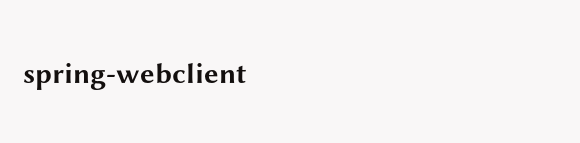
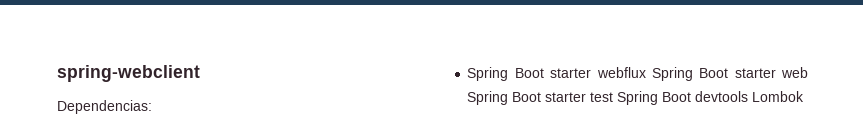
+ Dependencias:
+ Spring Boot starter webflux Spring Boot starter web Spring Boot starter test Spring Boot devtools Lombok

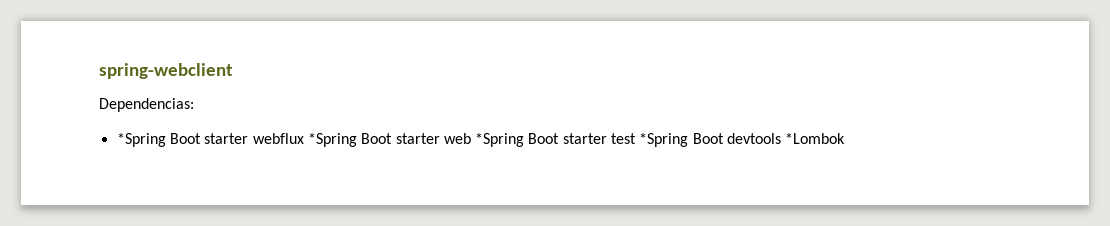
- Spring Boot starter webflux Spring Boot starter web Spring Boot starter test Spring Boot devtools Lombok
+ *Spring Boot starter webflux *Spring Boot starter web *Spring Boot starter test *Spring Boot devtools *Lombok

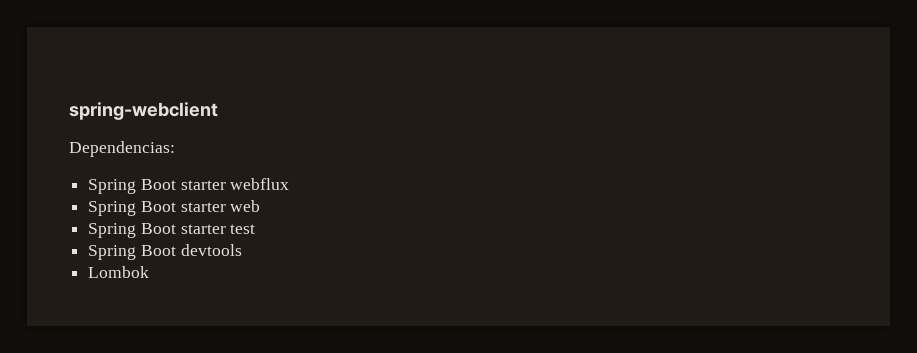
- *Spring Boot starter webflux *Spring Boot starter web *Spring Boot starter test *Spring Boot devtools *Lombok
+ Spring Boot starter webflux
+ Spring Boot starter web
+ Spring Boot starter test
+ Spring Boot devtools
+ Lombok

